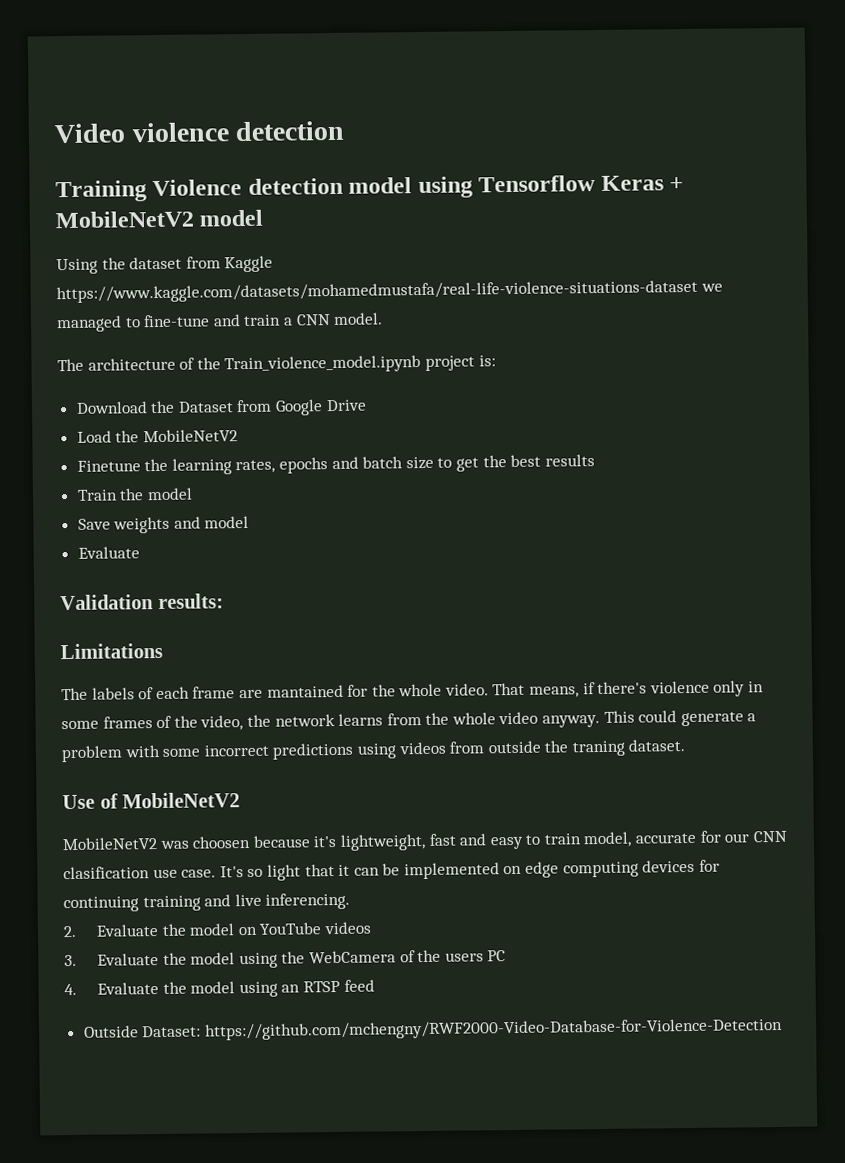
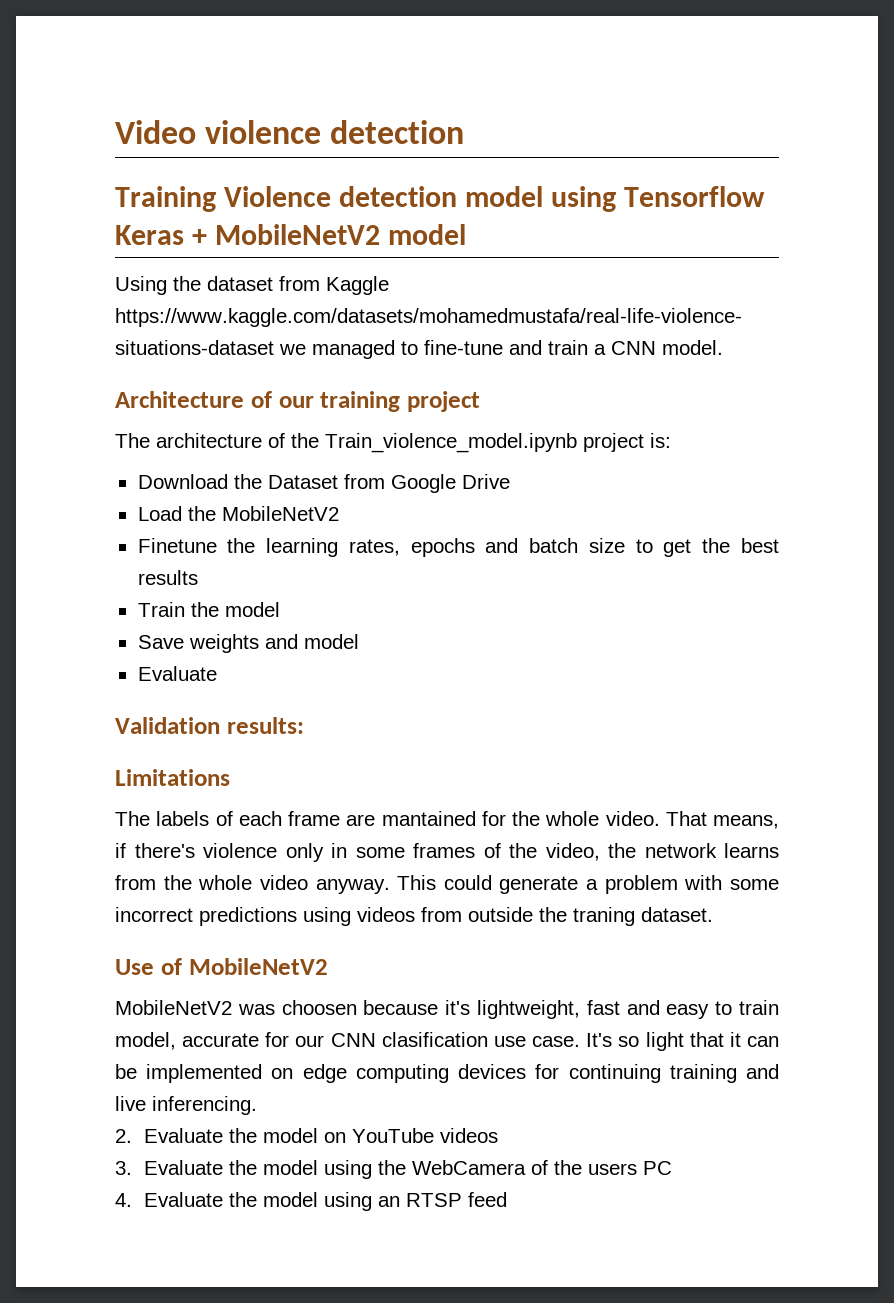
+ Architecture of our training project
- Outside Dataset: https://github.com/mchengny/RWF2000-Video-Database-for-Violence-Detection

